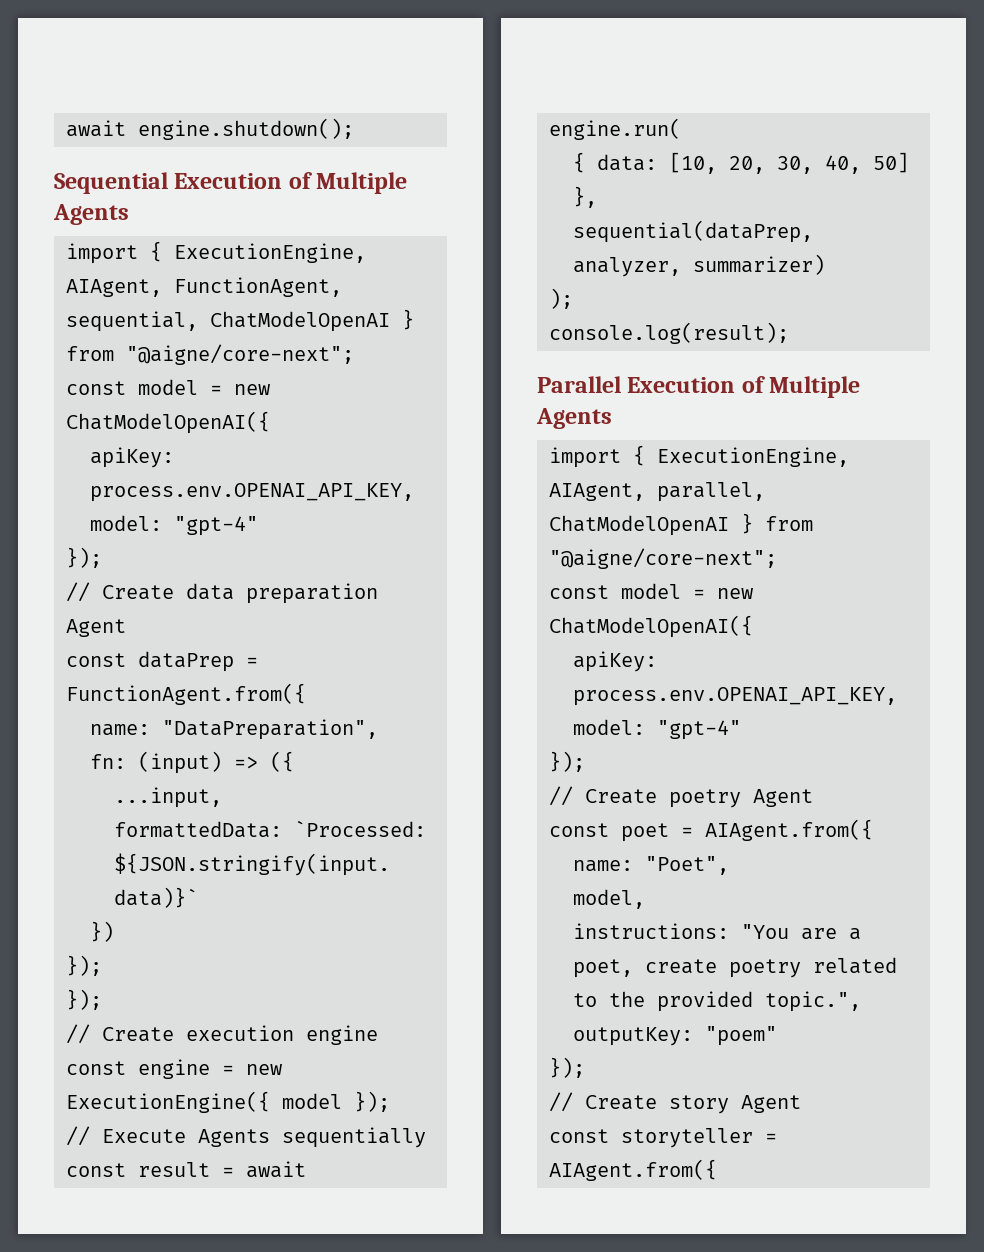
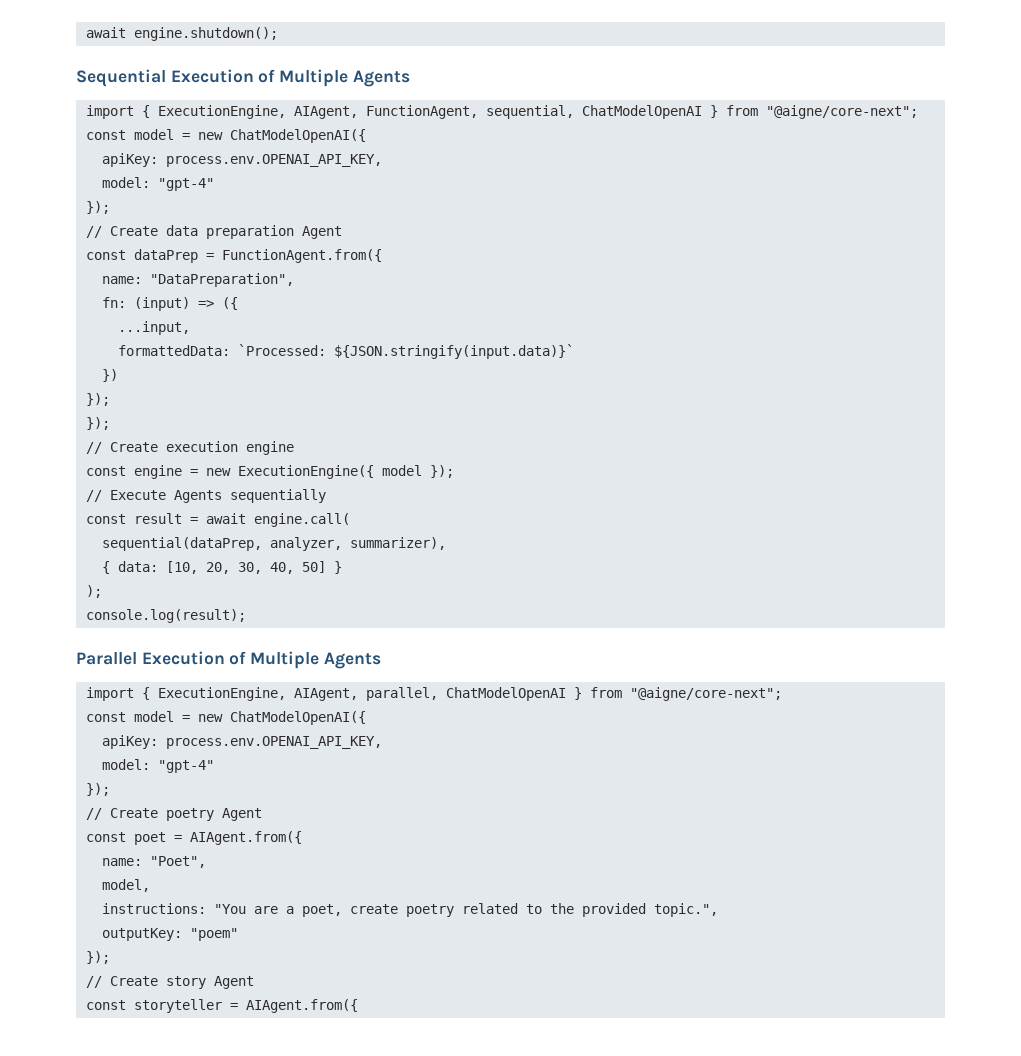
- const result = await engine.run(
+ const result = await engine.call(
+ sequential(dataPrep, analyzer, summarizer),
- { data: [10, 20, 30, 40, 50] },
- sequential(dataPrep, analyzer, summarizer)
+ { data: [10, 20, 30, 40, 50] }

